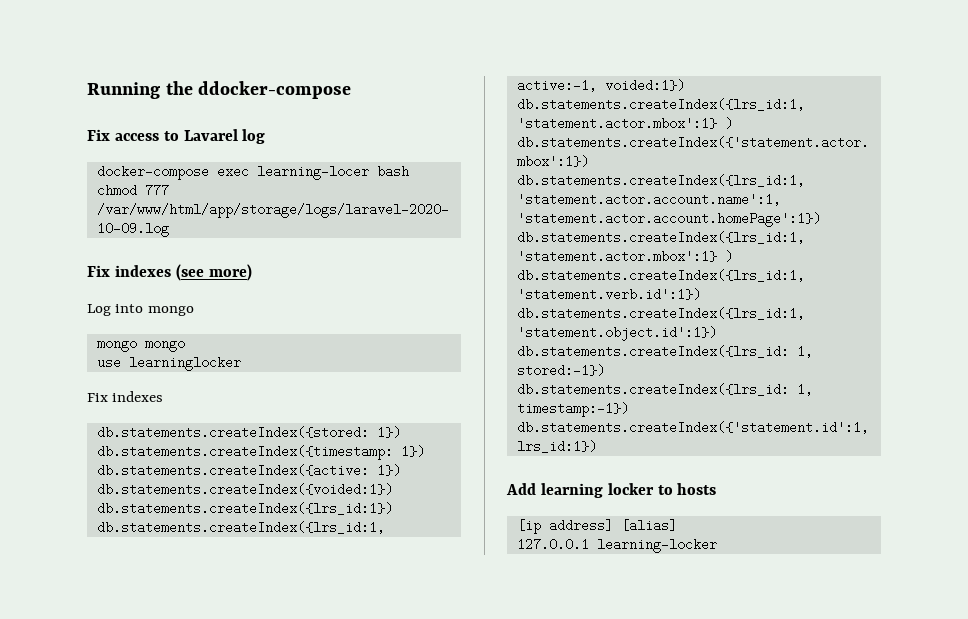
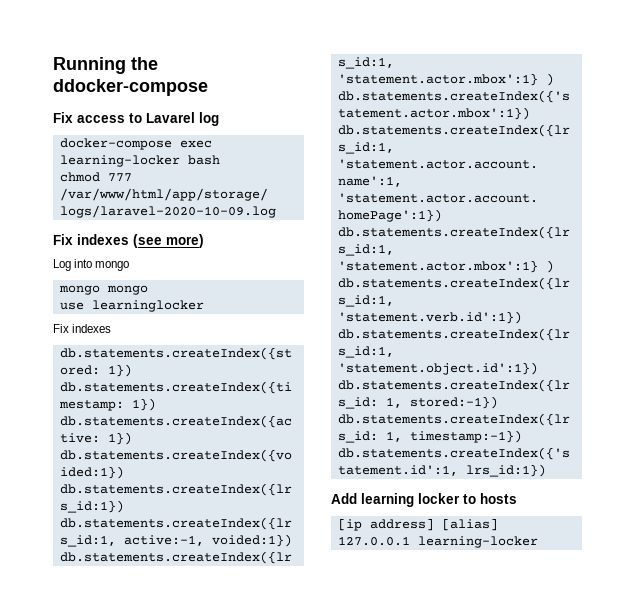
- docker-compose exec learning-locer bash
+ docker-compose exec learning-locker bash

